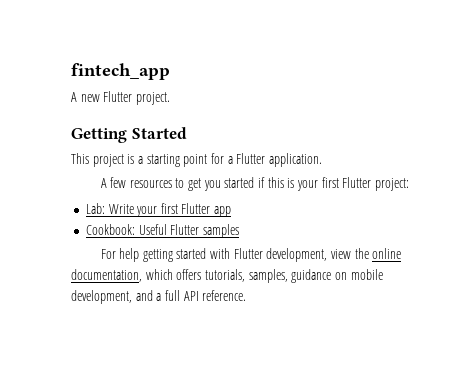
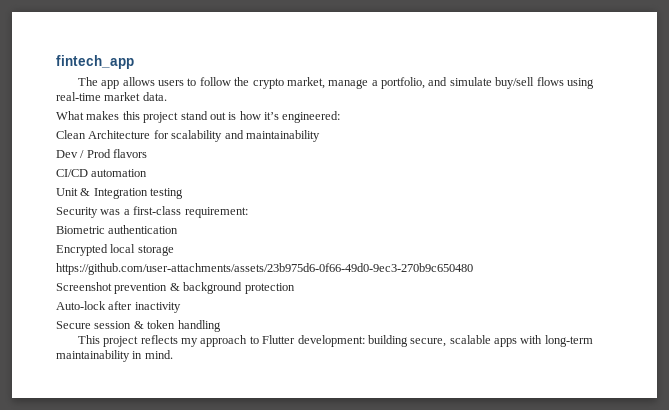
- A new Flutter project.
- Getting Started
- This project is a starting point for a Flutter application.
- A few resources to get you started if this is your first Flutter project:
- Lab: Write your first Flutter app
- Cookbook: Useful Flutter samples
- For help getting started with Flutter development, view the online documentation, which offers tutorials, samples, guidance on mobile development, and a full API reference.
+ The app allows users to follow the crypto market, manage a portfolio, and simulate buy/sell flows using real-time market data.
+ What makes this project stand out is how it’s engineered:
+ Clean Architecture for scalability and maintainability
+ Dev / Prod flavors
+ CI/CD automation
+ Unit & Integration testing
+ Security was a first-class requirement:
+ Biometric authentication
+ Encrypted local storage
+ https://github.com/user-attachments/assets/23b975d6-0f66-49d0-9ec3-270b9c650480
+ Screenshot prevention & background protection
+ Auto-lock after inactivity
+ Secure session & token handling
+ This project reflects my approach to Flutter development: building secure, scalable apps with long-term maintainability in mind.

